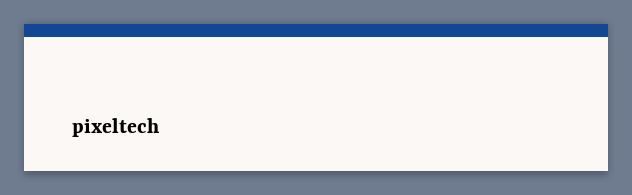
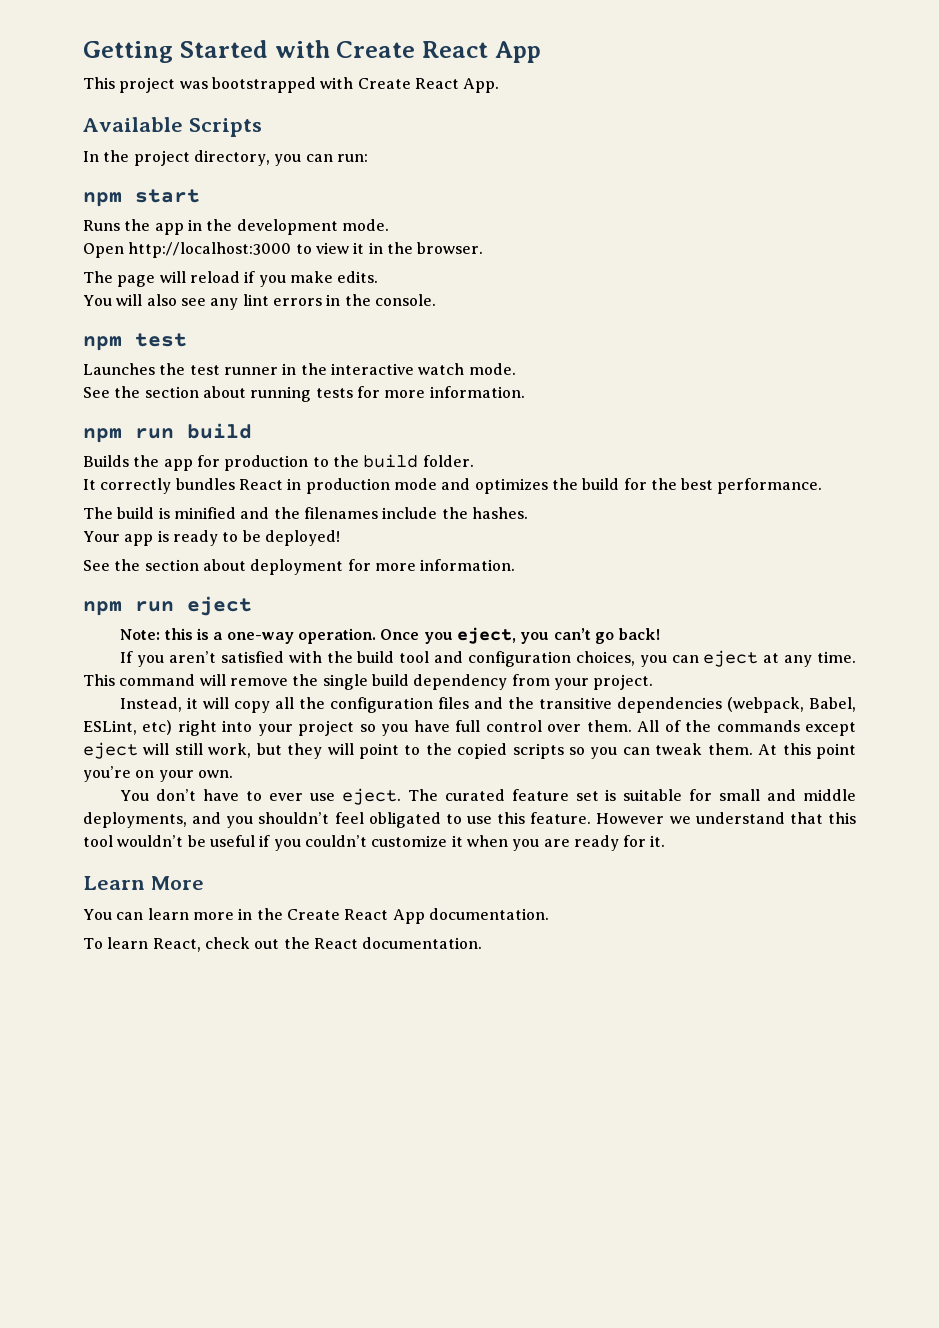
- pixeltech
+ Getting Started with Create React App
+ This project was bootstrapped with Create React App.
+ Available Scripts
+ In the project directory, you can run:
+ npm start
+ Runs the app in the development mode.
+ Open http://localhost:3000 to view it in the browser.
+ The page will reload if you make edits.
+ You will also see any lint errors in the console.
+ npm test
+ Launches the test runner in the interactive watch mode.
+ See the section about running tests for more information.
+ npm run build
+ Builds the app for production to the build folder.
+ It correctly bundles React in production mode and optimizes the build for the best performance.
+ The build is minified and the filenames include the hashes.
+ Your app is ready to be deployed!
+ See the section about deployment for more information.
+ npm run eject
+ Note: this is a one-way operation. Once you eject, you can’t go back!
+ If you aren’t satisfied with the build tool and configuration choices, you can eject at any time. This command will remove the single build dependency from your project.
+ Instead, it will copy all the configuration files and the transitive dependencies (webpack, Babel, ESLint, etc) right into your project so you have full control over them. All of the commands except eject will still work, but they will point to the copied scripts so you can tweak them. At this point you’re on your own.
+ You don’t have to ever use eject. The curated feature set is suitable for small and middle deployments, and you shouldn’t feel obligated to use this feature. However we understand that this tool wouldn’t be useful if you couldn’t customize it when you are ready for it.
+ Learn More
+ You can learn more in the Create React App documentation.
+ To learn React, check out the React documentation.

